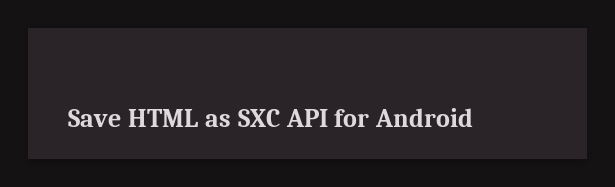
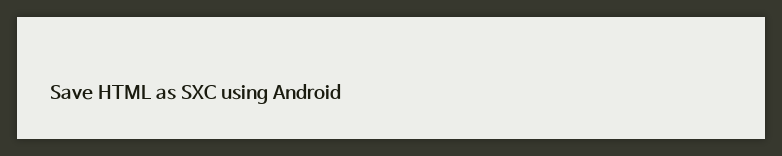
- Save HTML as SXC API for Android
+ Save HTML as SXC using Android

